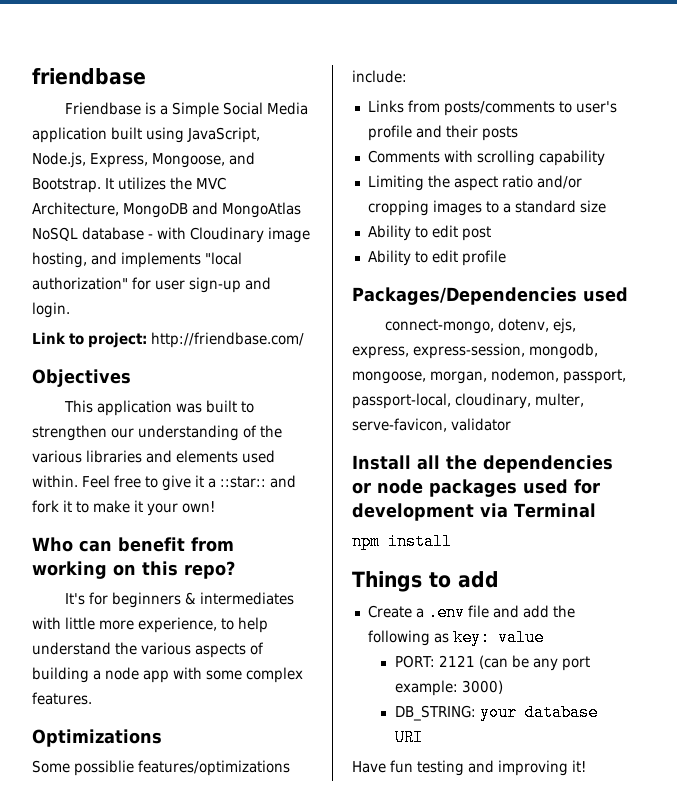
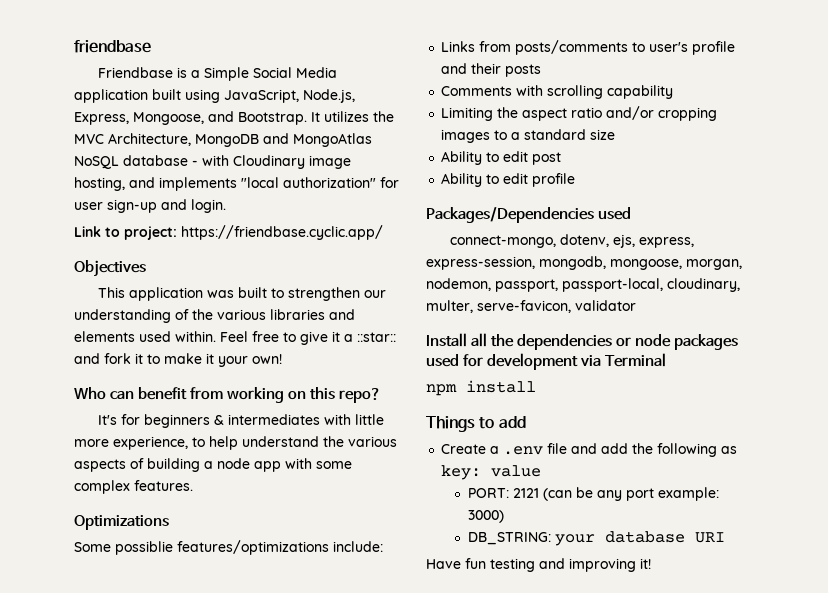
- Link to project: http://friendbase.com/
+ Link to project: https://friendbase.cyclic.app/

